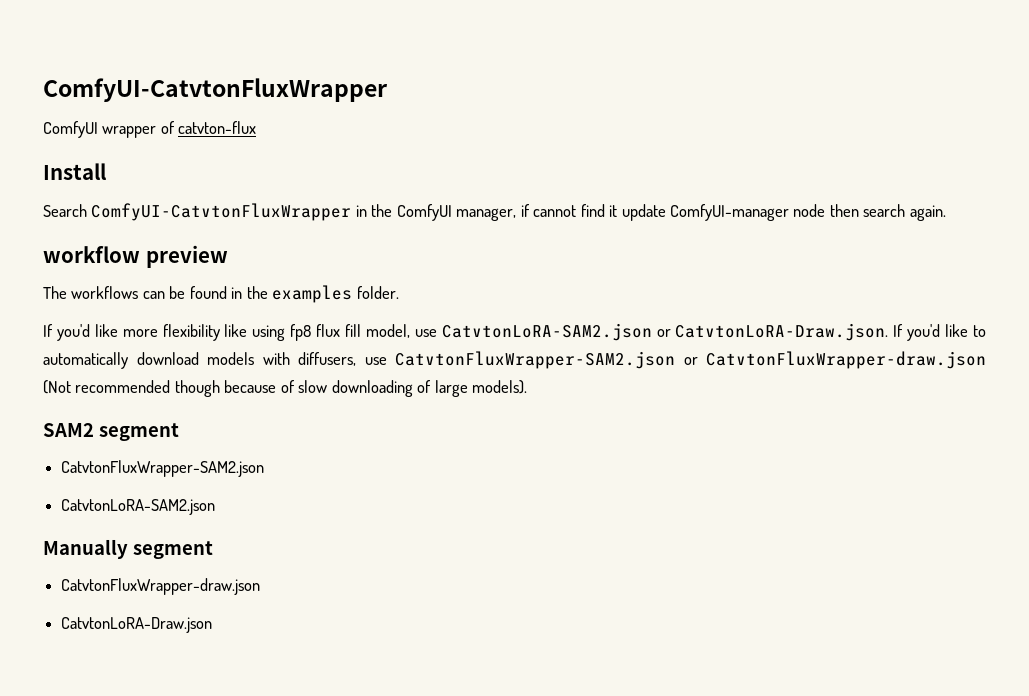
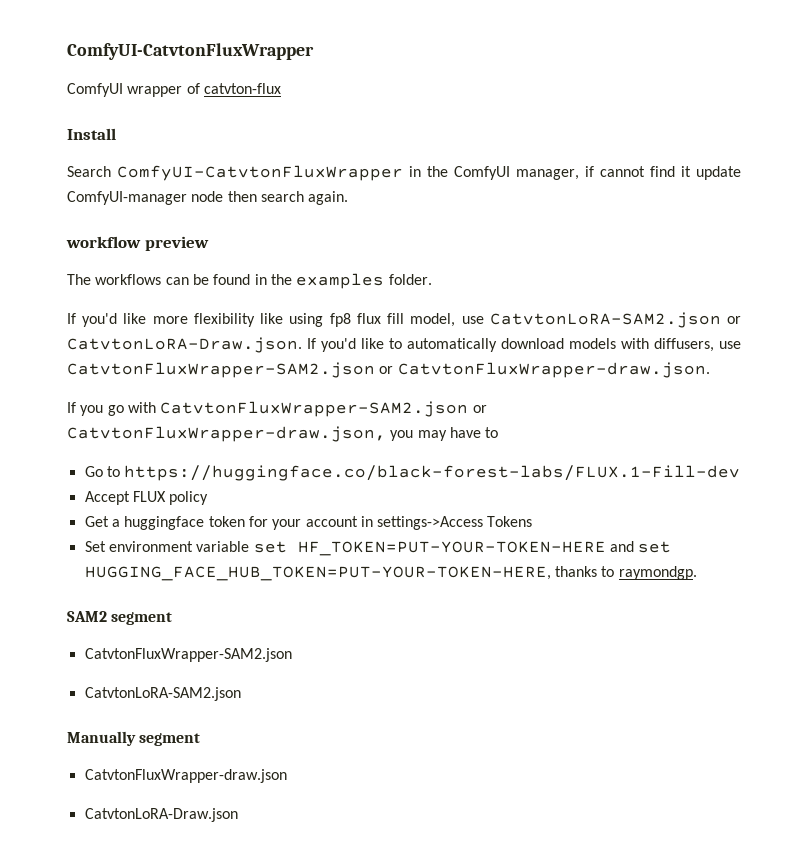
- If you'd like more flexibility like using fp8 flux fill model, use CatvtonLoRA-SAM2.json or CatvtonLoRA-Draw.json. If you'd like to automatically download models with diffusers, use CatvtonFluxWrapper-SAM2.json or CatvtonFluxWrapper-draw.json (Not recommended though because of slow downloading of large models).
+ If you'd like more flexibility like using fp8 flux fill model, use CatvtonLoRA-SAM2.json or CatvtonLoRA-Draw.json. If you'd like to automatically download models with diffusers, use CatvtonFluxWrapper-SAM2.json or CatvtonFluxWrapper-draw.json.
+ If you go with CatvtonFluxWrapper-SAM2.json or CatvtonFluxWrapper-draw.json, you may have to
+ Go to https://huggingface.co/black-forest-labs/FLUX.1-Fill-dev
+ Accept FLUX policy
+ Get a huggingface token for your account in settings->Access Tokens
+ Set environment variable set HF_TOKEN=PUT-YOUR-TOKEN-HERE and set HUGGING_FACE_HUB_TOKEN=PUT-YOUR-TOKEN-HERE, thanks to raymondgp.

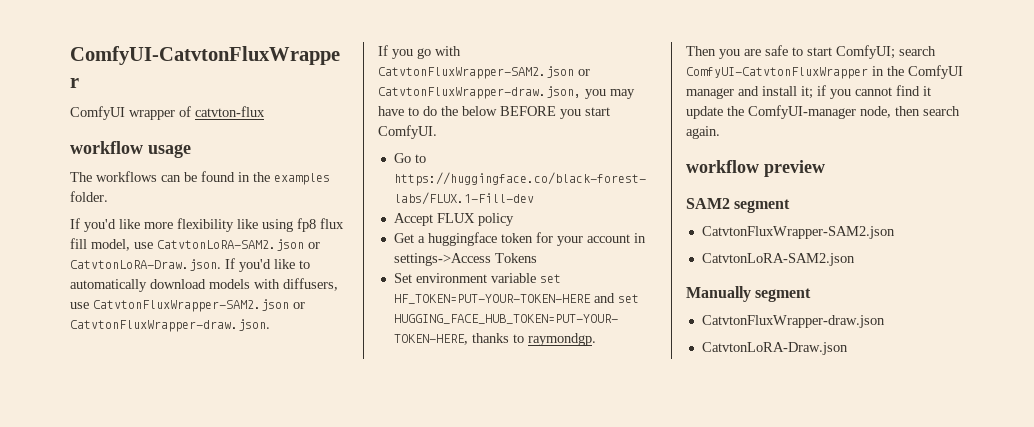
- Install
- Search ComfyUI-CatvtonFluxWrapper in the ComfyUI manager, if cannot find it update ComfyUI-manager node then search again.
- workflow preview
+ workflow usage
- If you go with CatvtonFluxWrapper-SAM2.json or CatvtonFluxWrapper-draw.json, you may have to
+ If you go with CatvtonFluxWrapper-SAM2.json or CatvtonFluxWrapper-draw.json, you may have to do the below BEFORE you start ComfyUI.
+ Then you are safe to start ComfyUI; search ComfyUI-CatvtonFluxWrapper in the ComfyUI manager and install it; if you cannot find it update the ComfyUI-manager node, then search again.
+ workflow preview

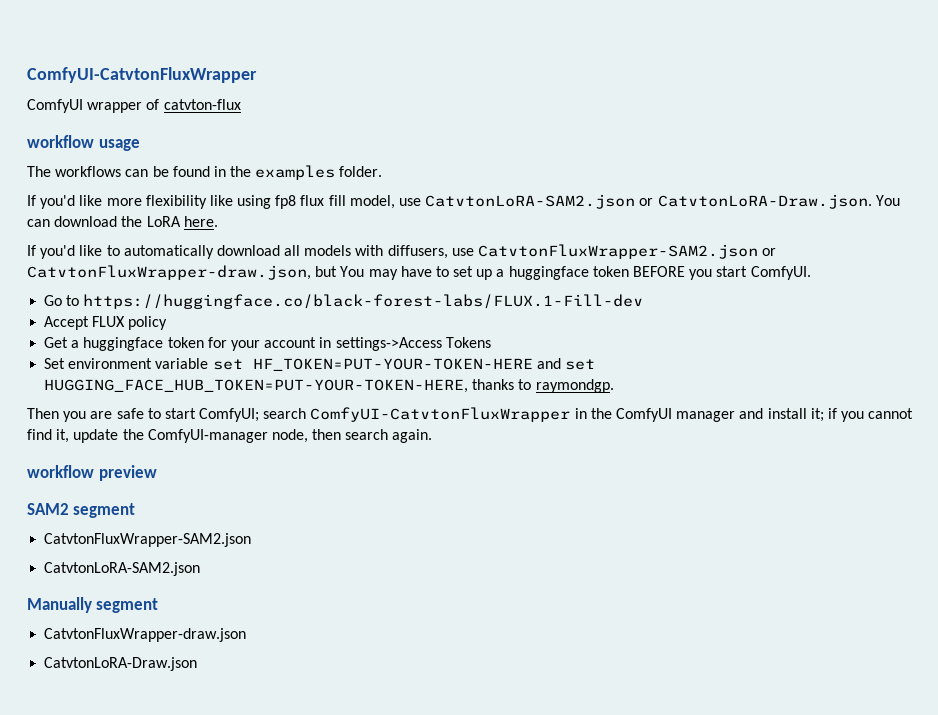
- If you'd like more flexibility like using fp8 flux fill model, use CatvtonLoRA-SAM2.json or CatvtonLoRA-Draw.json. If you'd like to automatically download models with diffusers, use CatvtonFluxWrapper-SAM2.json or CatvtonFluxWrapper-draw.json.
- If you go with CatvtonFluxWrapper-SAM2.json or CatvtonFluxWrapper-draw.json, you may have to do the below BEFORE you start ComfyUI.
+ If you'd like more flexibility like using fp8 flux fill model, use CatvtonLoRA-SAM2.json or CatvtonLoRA-Draw.json. You can download the LoRA here.
+ If you'd like to automatically download all models with diffusers, use CatvtonFluxWrapper-SAM2.json or CatvtonFluxWrapper-draw.json, but You may have to set up a huggingface token BEFORE you start ComfyUI.
- Then you are safe to start ComfyUI; search ComfyUI-CatvtonFluxWrapper in the ComfyUI manager and install it; if you cannot find it update the ComfyUI-manager node, then search again.
+ Then you are safe to start ComfyUI; search ComfyUI-CatvtonFluxWrapper in the ComfyUI manager and install it; if you cannot find it, update the ComfyUI-manager node, then search again.

